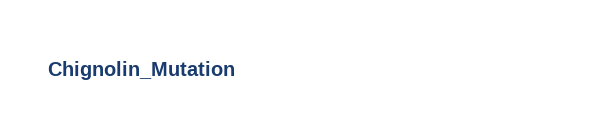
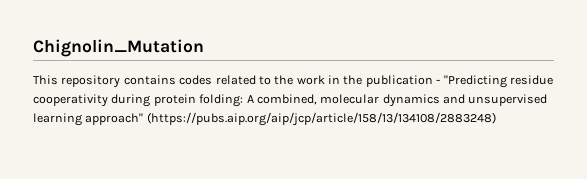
+ This repository contains codes related to the work in the publication - "Predicting residue cooperativity during protein folding: A combined, molecular dynamics and unsupervised learning approach" (https://pubs.aip.org/aip/jcp/article/158/13/134108/2883248)

